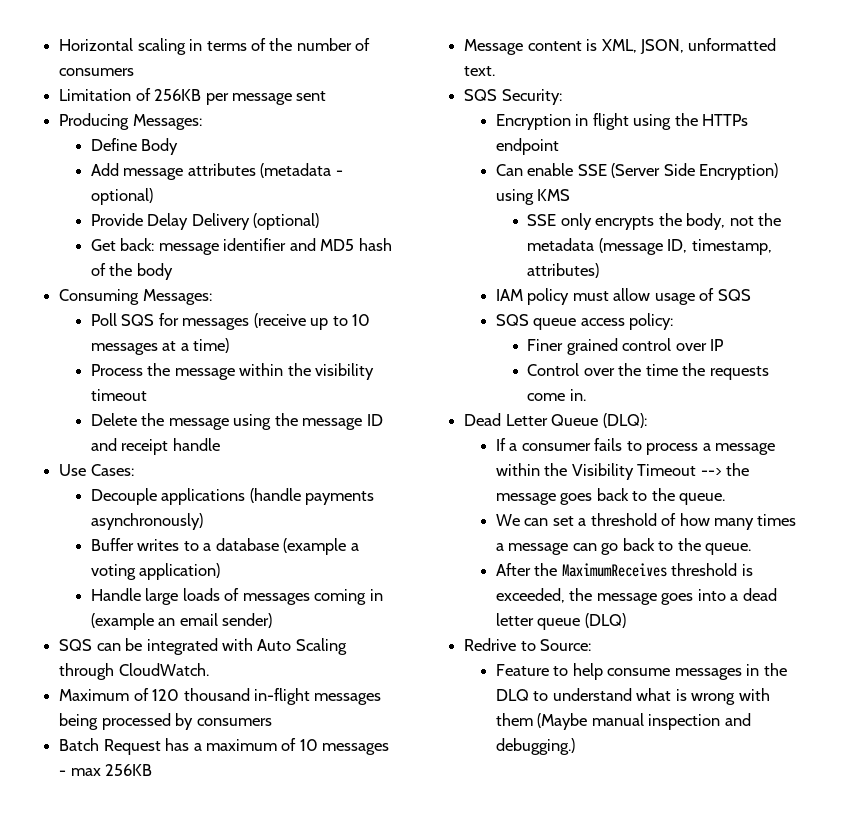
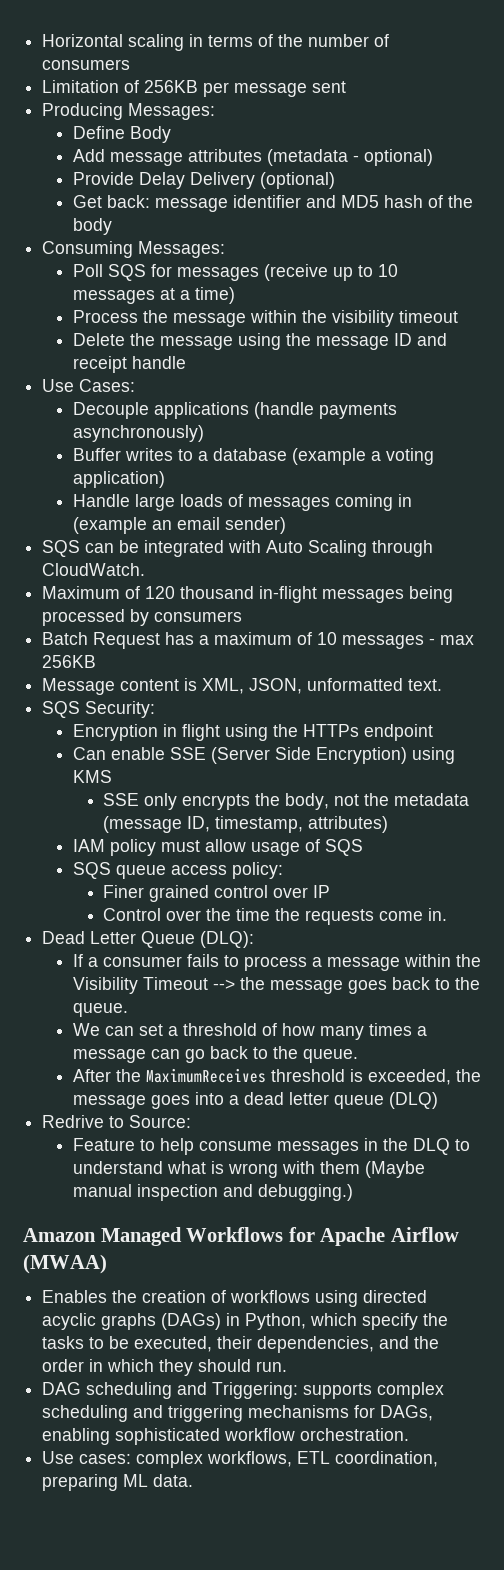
+ Amazon Managed Workflows for Apache Airflow (MWAA)
+ Enables the creation of workflows using directed acyclic graphs (DAGs) in Python, which specify the tasks to be executed, their dependencies, and the order in which they should run.
+ DAG scheduling and Triggering: supports complex scheduling and triggering mechanisms for DAGs, enabling sophisticated workflow orchestration.
+ Use cases: complex workflows, ETL coordination, preparing ML data.

